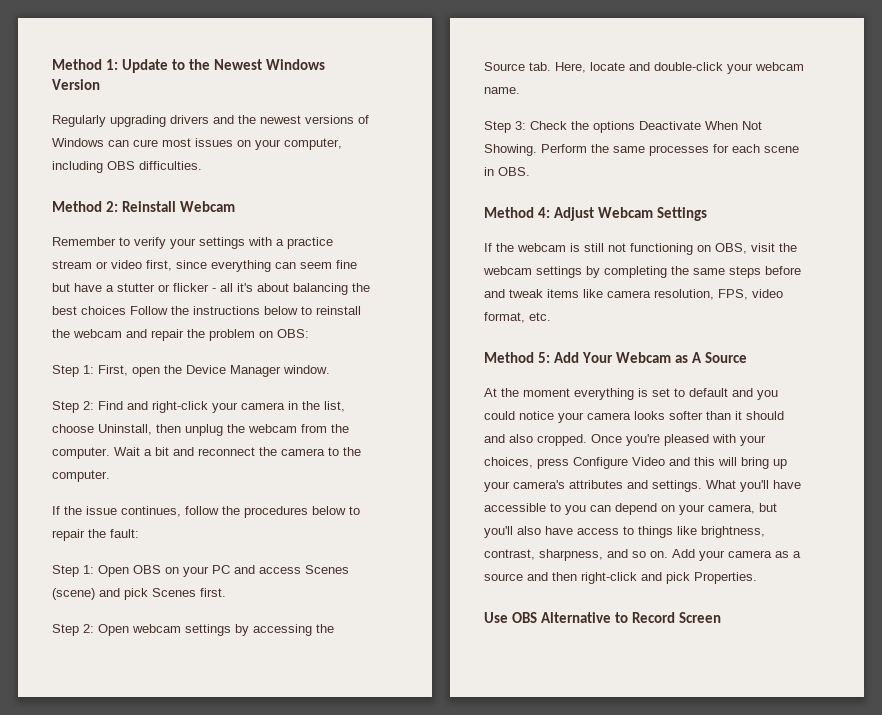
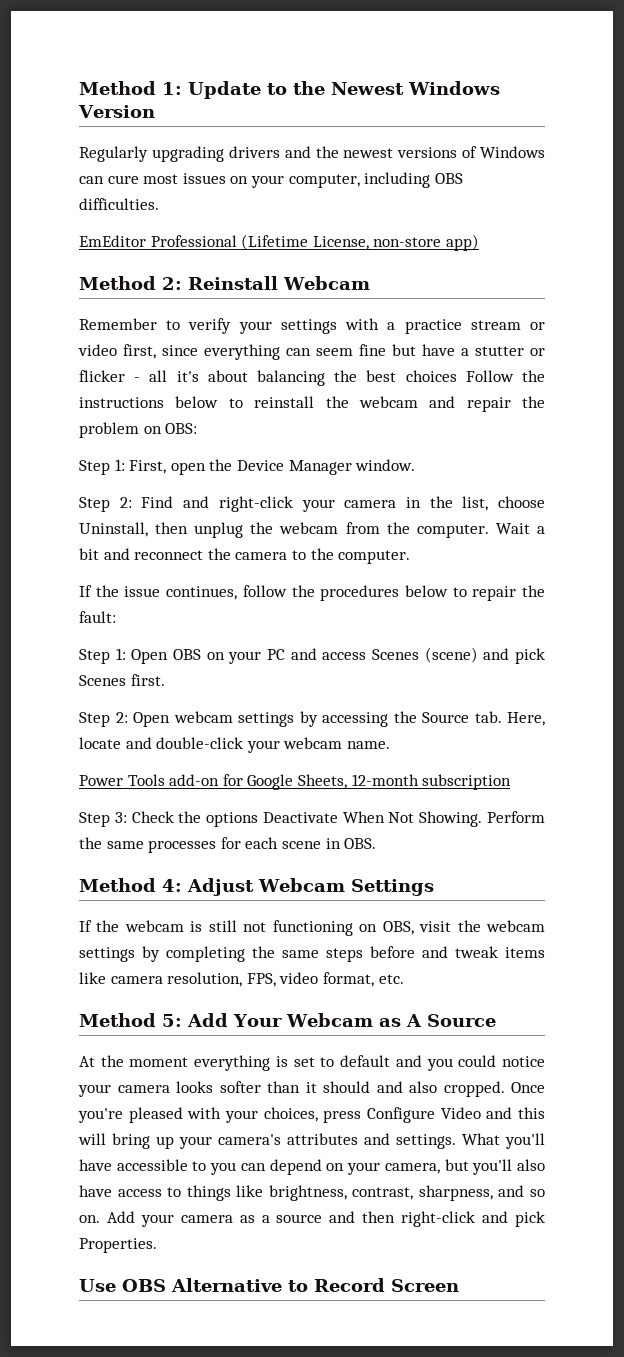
+ EmEditor Professional (Lifetime License, non-store app)
+ Power Tools add-on for Google Sheets, 12-month subscription

